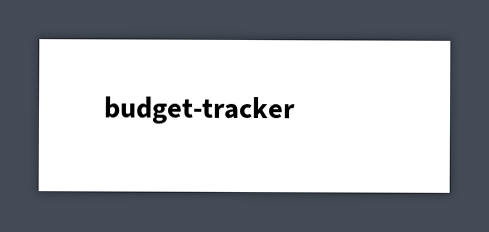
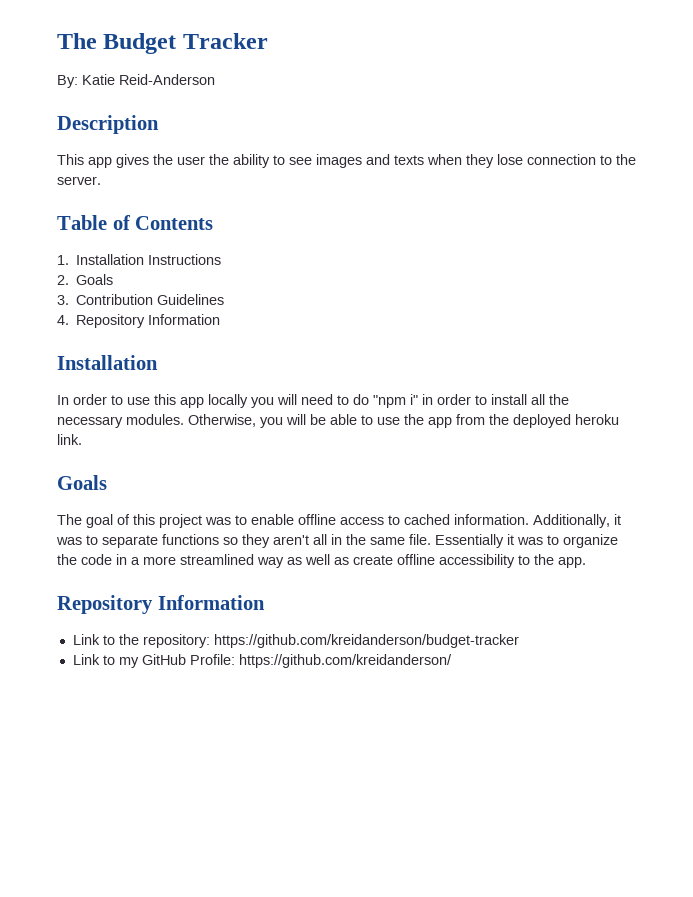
- budget-tracker
+ The Budget Tracker
+ By: Katie Reid-Anderson
+ Description
+ This app gives the user the ability to see images and texts when they lose connection to the server.
+ Table of Contents
+ 1. Installation Instructions
+ 2. Goals
+ 3. Contribution Guidelines
+ 4. Repository Information
+ Installation
+ In order to use this app locally you will need to do "npm i" in order to install all the necessary modules. Otherwise, you will be able to use the app from the deployed heroku link.
+ Goals
+ The goal of this project was to enable offline access to cached information. Additionally, it was to separate functions so they aren't all in the same file. Essentially it was to organize the code in a more streamlined way as well as create offline accessibility to the app.
+ Repository Information
+ Link to the repository: https://github.com/kreidanderson/budget-tracker
+ Link to my GitHub Profile: https://github.com/kreidanderson/

